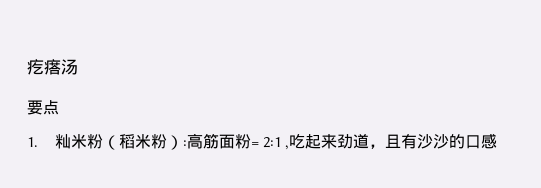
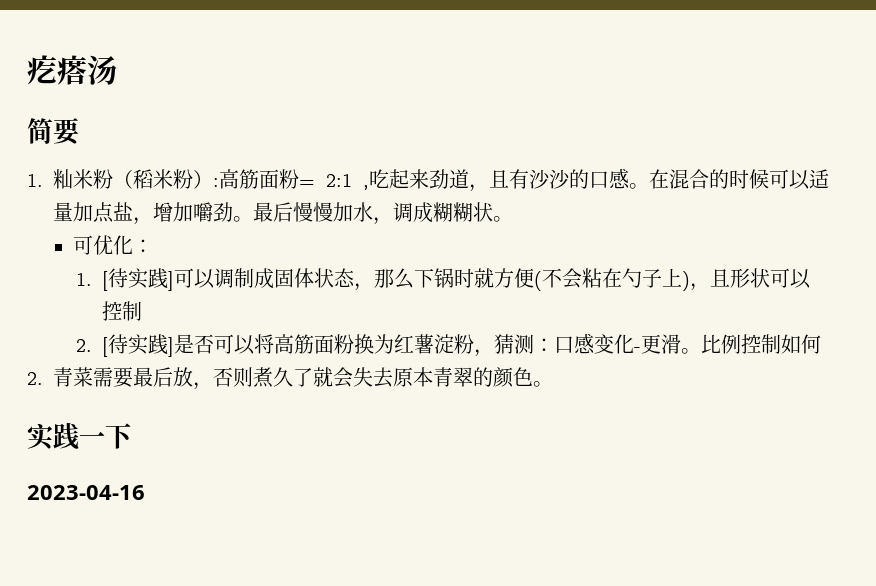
- 要点
+ 简要
- 1.籼米粉（稻米粉）:高筋面粉= 2:1 ,吃起来劲道，且有沙沙的口感
+ 1.籼米粉（稻米粉）:高筋面粉= 2:1 ,吃起来劲道，且有沙沙的口感。在混合的时候可以适量加点盐，增加嚼劲。最后慢慢加水，调成糊糊状。
+ 可优化：
+ 1. [待实践]可以调制成固体状态，那么下锅时就方便(不会粘在勺子上)，且形状可以控制
+ 2. [待实践]是否可以将高筋面粉换为红薯淀粉，猜测：口感变化-更滑。比例控制如何
+ 2.青菜需要最后放，否则煮久了就会失去原本青翠的颜色。
+ 实践一下
+ 2023-04-16

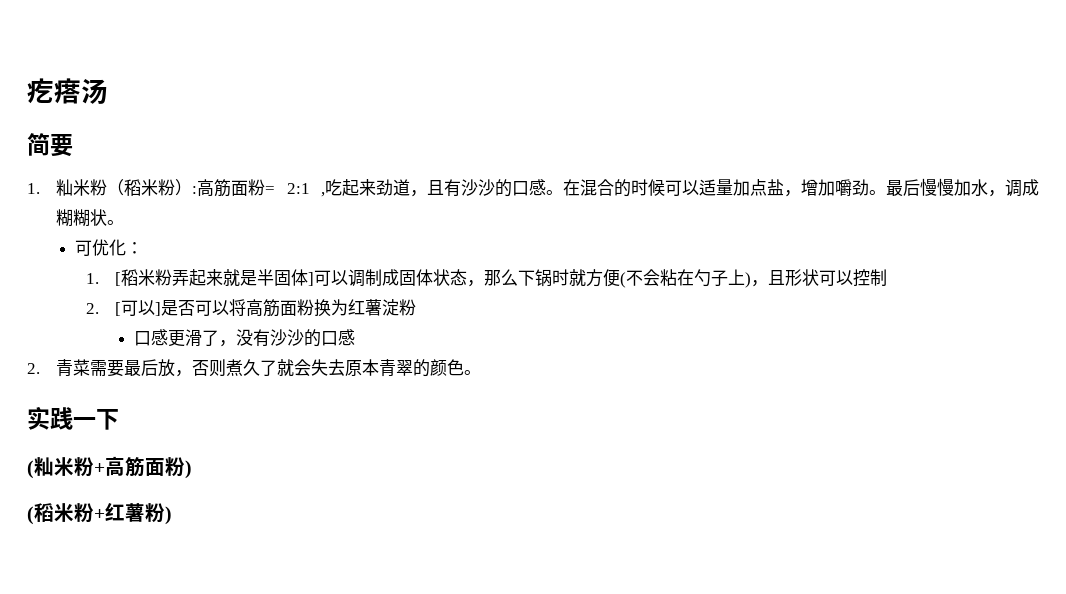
- 1. [待实践]可以调制成固体状态，那么下锅时就方便(不会粘在勺子上)，且形状可以控制
+ 1. [稻米粉弄起来就是半固体]可以调制成固体状态，那么下锅时就方便(不会粘在勺子上)，且形状可以控制
- 2. [待实践]是否可以将高筋面粉换为红薯淀粉，猜测：口感变化-更滑。比例控制如何
+ 2. [可以]是否可以将高筋面粉换为红薯淀粉
+ 口感更滑了，没有沙沙的口感
- 2023-04-16
+ (籼米粉+高筋面粉)
+ (稻米粉+红薯粉)

